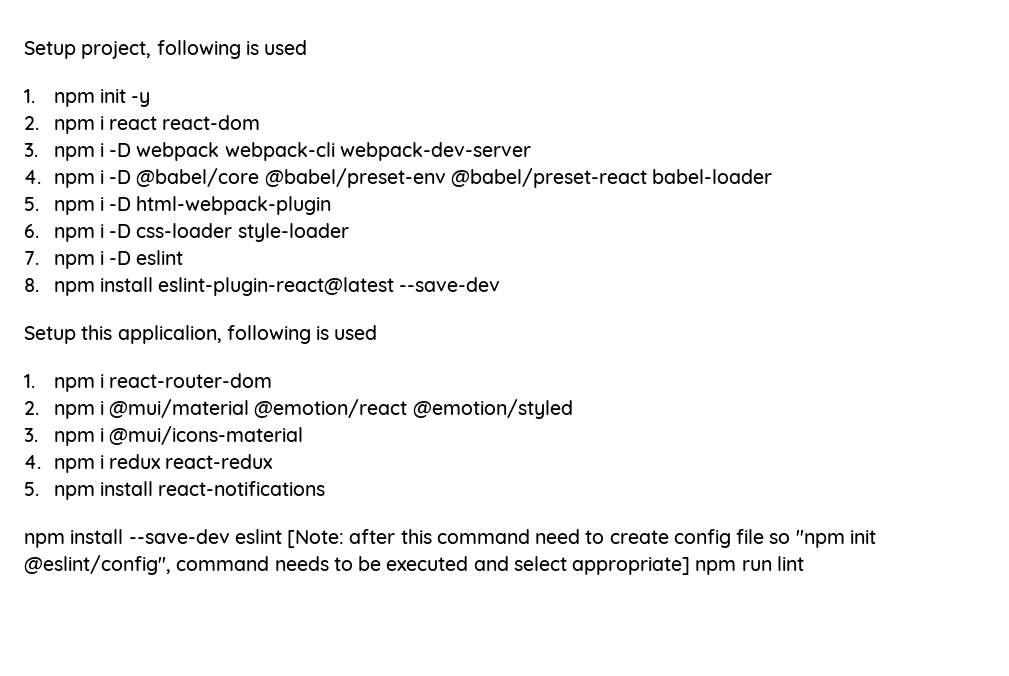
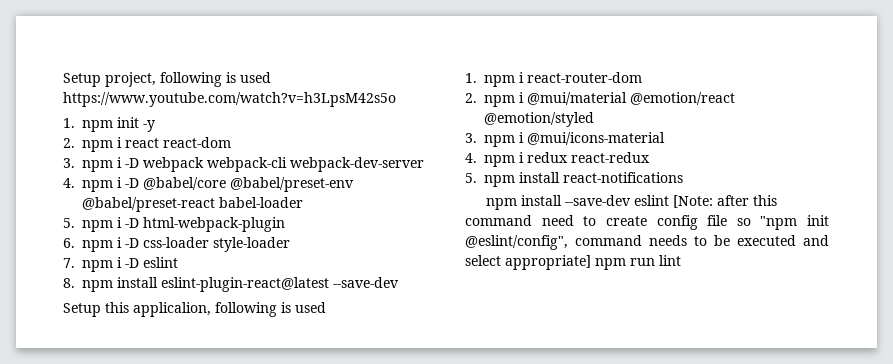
- Setup project, following is used
+ Setup project, following is used https://www.youtube.com/watch?v=h3LpsM42s5o

